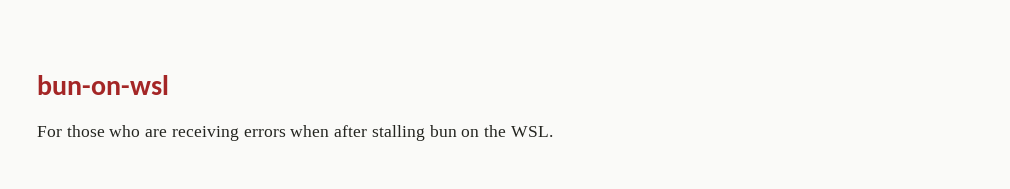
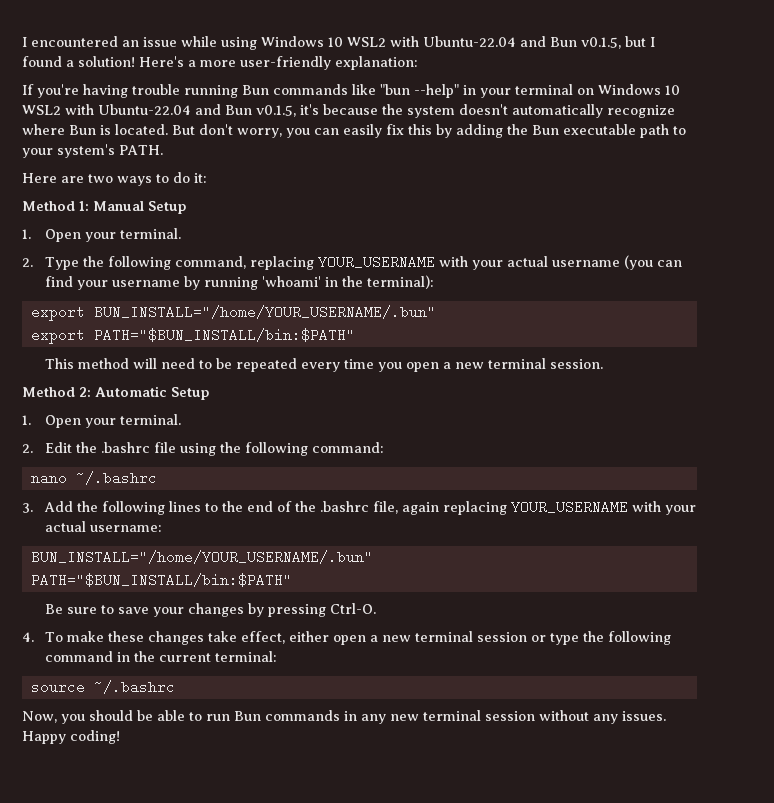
- bun-on-wsl
- For those who are receiving errors when after stalling bun on the WSL.
+ I encountered an issue while using Windows 10 WSL2 with Ubuntu-22.04 and Bun v0.1.5, but I found a solution! Here's a more user-friendly explanation:
+ If you're having trouble running Bun commands like "bun --help" in your terminal on Windows 10 WSL2 with Ubuntu-22.04 and Bun v0.1.5, it's because the system doesn't automatically recognize where Bun is located. But don't worry, you can easily fix this by adding the Bun executable path to your system's PATH.
+ Here are two ways to do it:
+ Method 1: Manual Setup
+ 1. Open your terminal.
+ 2. Type the following command, replacing YOUR_USERNAME with your actual username (you can find your username by running 'whoami' in the terminal):
+ export BUN_INSTALL="/home/YOUR_USERNAME/.bun"
+ export PATH="$BUN_INSTALL/bin:$PATH"
+ This method will need to be repeated every time you open a new terminal session.
+ Method 2: Automatic Setup
+ 1. Open your terminal.
+ 2. Edit the .bashrc file using the following command:
+ nano ~/.bashrc
+ 3. Add the following lines to the end of the .bashrc file, again replacing YOUR_USERNAME with your actual username:
+ BUN_INSTALL="/home/YOUR_USERNAME/.bun"
+ PATH="$BUN_INSTALL/bin:$PATH"
+ Be sure to save your changes by pressing Ctrl-O.
+ 4. To make these changes take effect, either open a new terminal session or type the following command in the current terminal:
+ source ~/.bashrc
+ Now, you should be able to run Bun commands in any new terminal session without any issues. Happy coding!

